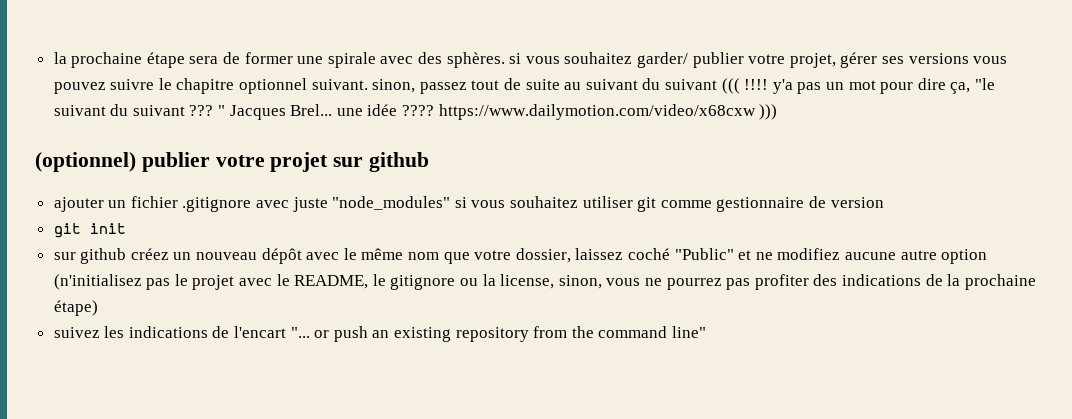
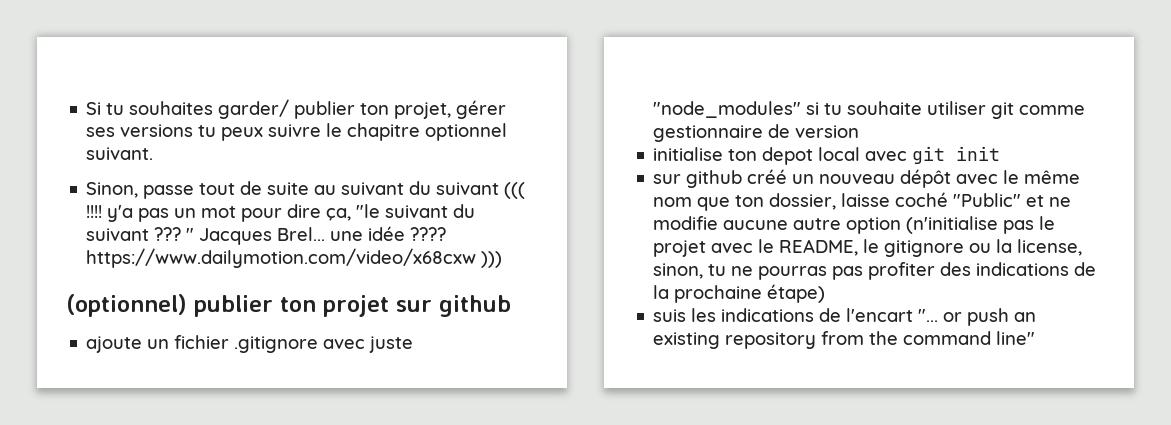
- la prochaine étape sera de former une spirale avec des sphères. si vous souhaitez garder/ publier votre projet, gérer ses versions vous pouvez suivre le chapitre optionnel suivant. sinon, passez tout de suite au suivant du suivant ((( !!!! y'a pas un mot pour dire ça, "le suivant du suivant ???
+ Si tu souhaites garder/ publier ton projet, gérer ses versions tu peux suivre le chapitre optionnel suivant.
+ Sinon, passe tout de suite au suivant du suivant ((( !!!! y'a pas un mot pour dire ça, "le suivant du suivant ???
- (optionnel) publier votre projet sur github
+ (optionnel) publier ton projet sur github
- ajouter un fichier .gitignore avec juste "node_modules" si vous souhaitez utiliser git comme gestionnaire de version
+ ajoute un fichier .gitignore avec juste "node_modules" si tu souhaite utiliser git comme gestionnaire de version
- git init
+ initialise ton depot local avec git init
- sur github créez un nouveau dépôt avec le même nom que votre dossier, laissez coché "Public" et ne modifiez aucune autre option (n'initialisez pas le projet avec le README, le gitignore ou la license, sinon, vous ne pourrez pas profiter des indications de la prochaine étape)
+ sur github créé un nouveau dépôt avec le même nom que ton dossier, laisse coché "Public" et ne modifie aucune autre option (n'initialise pas le projet avec le README, le gitignore ou la license, sinon, tu ne pourras pas profiter des indications de la prochaine étape)
- suivez les indications de l'encart "... or push an existing repository from the command line"
+ suis les indications de l'encart "... or push an existing repository from the command line"

